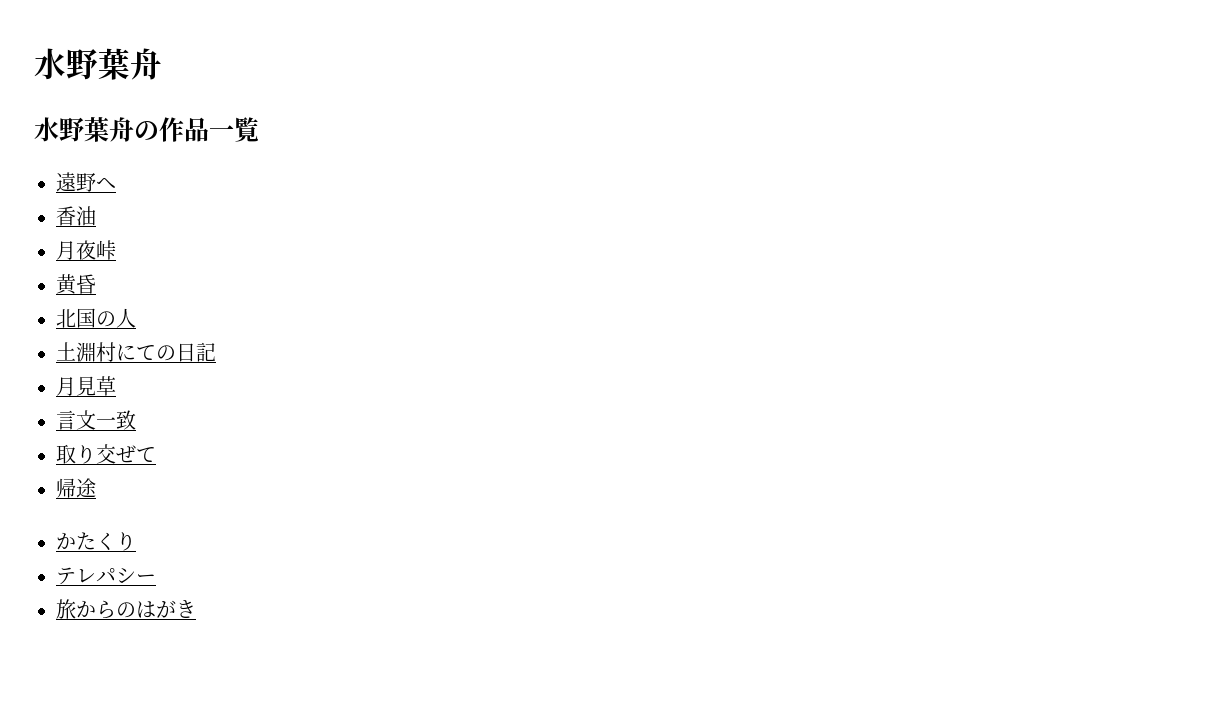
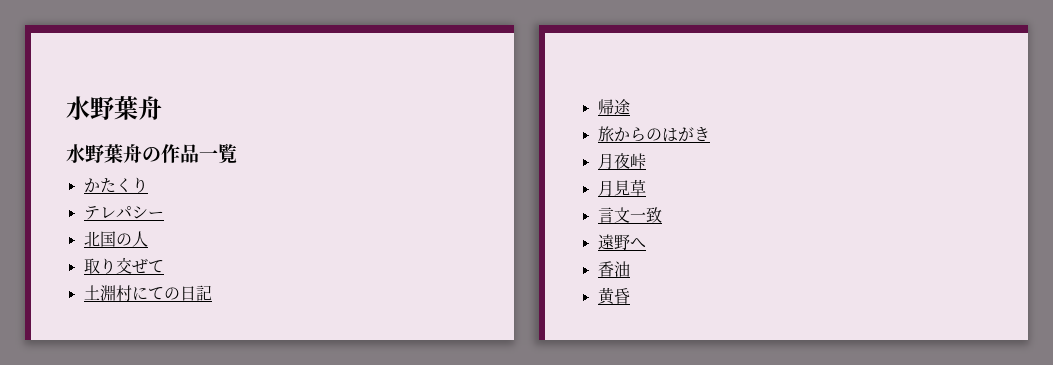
- 遠野へ
- 香油
- 月夜峠
- 黄昏
- 北国の人
- 土淵村にての日記
- 月見草
- 言文一致
- 取り交ぜて
- 帰途
+ 北国の人
+ 取り交ぜて
+ 土淵村にての日記
+ 帰途
  旅からのはがき
+ 月夜峠
+ 月見草
+ 言文一致
+ 遠野へ
+ 香油
+ 黄昏

